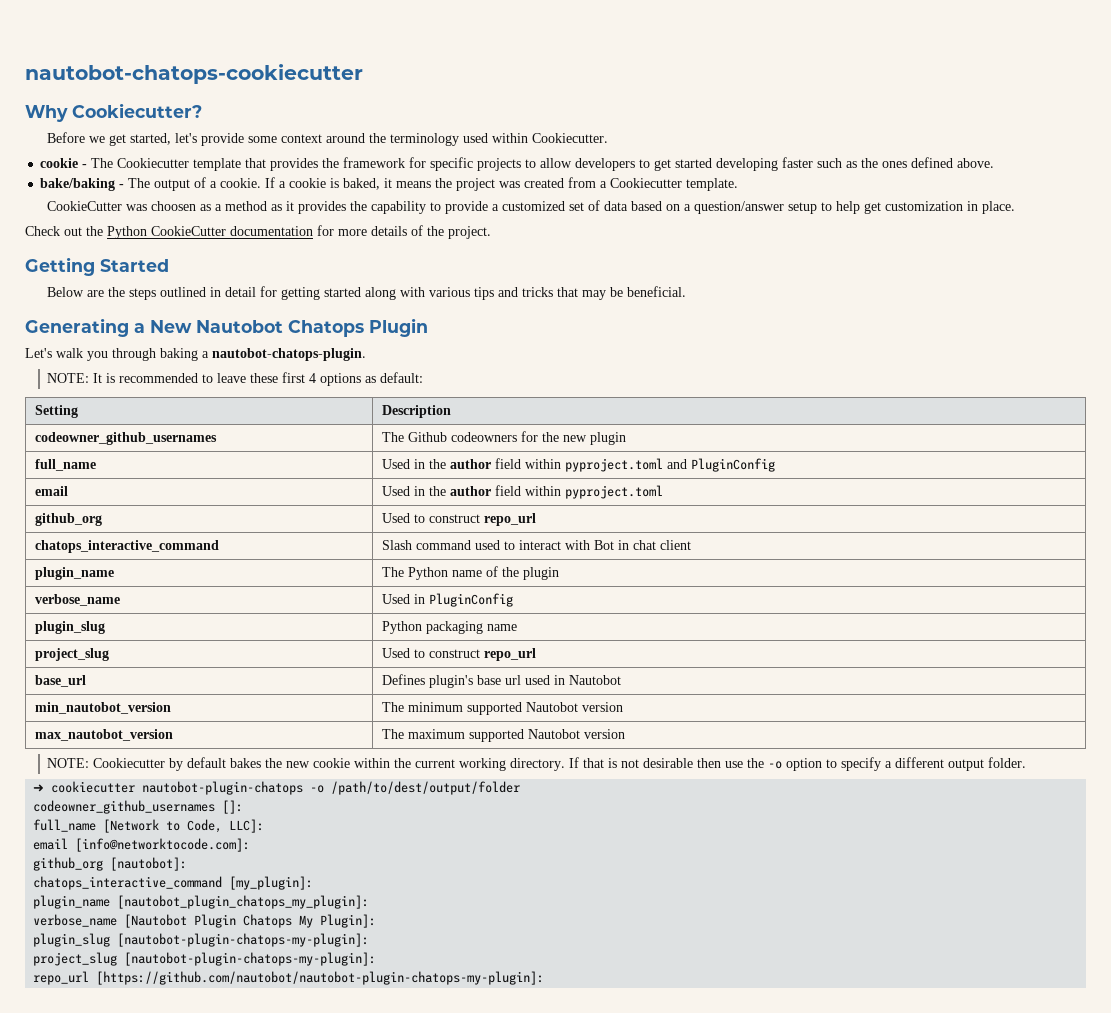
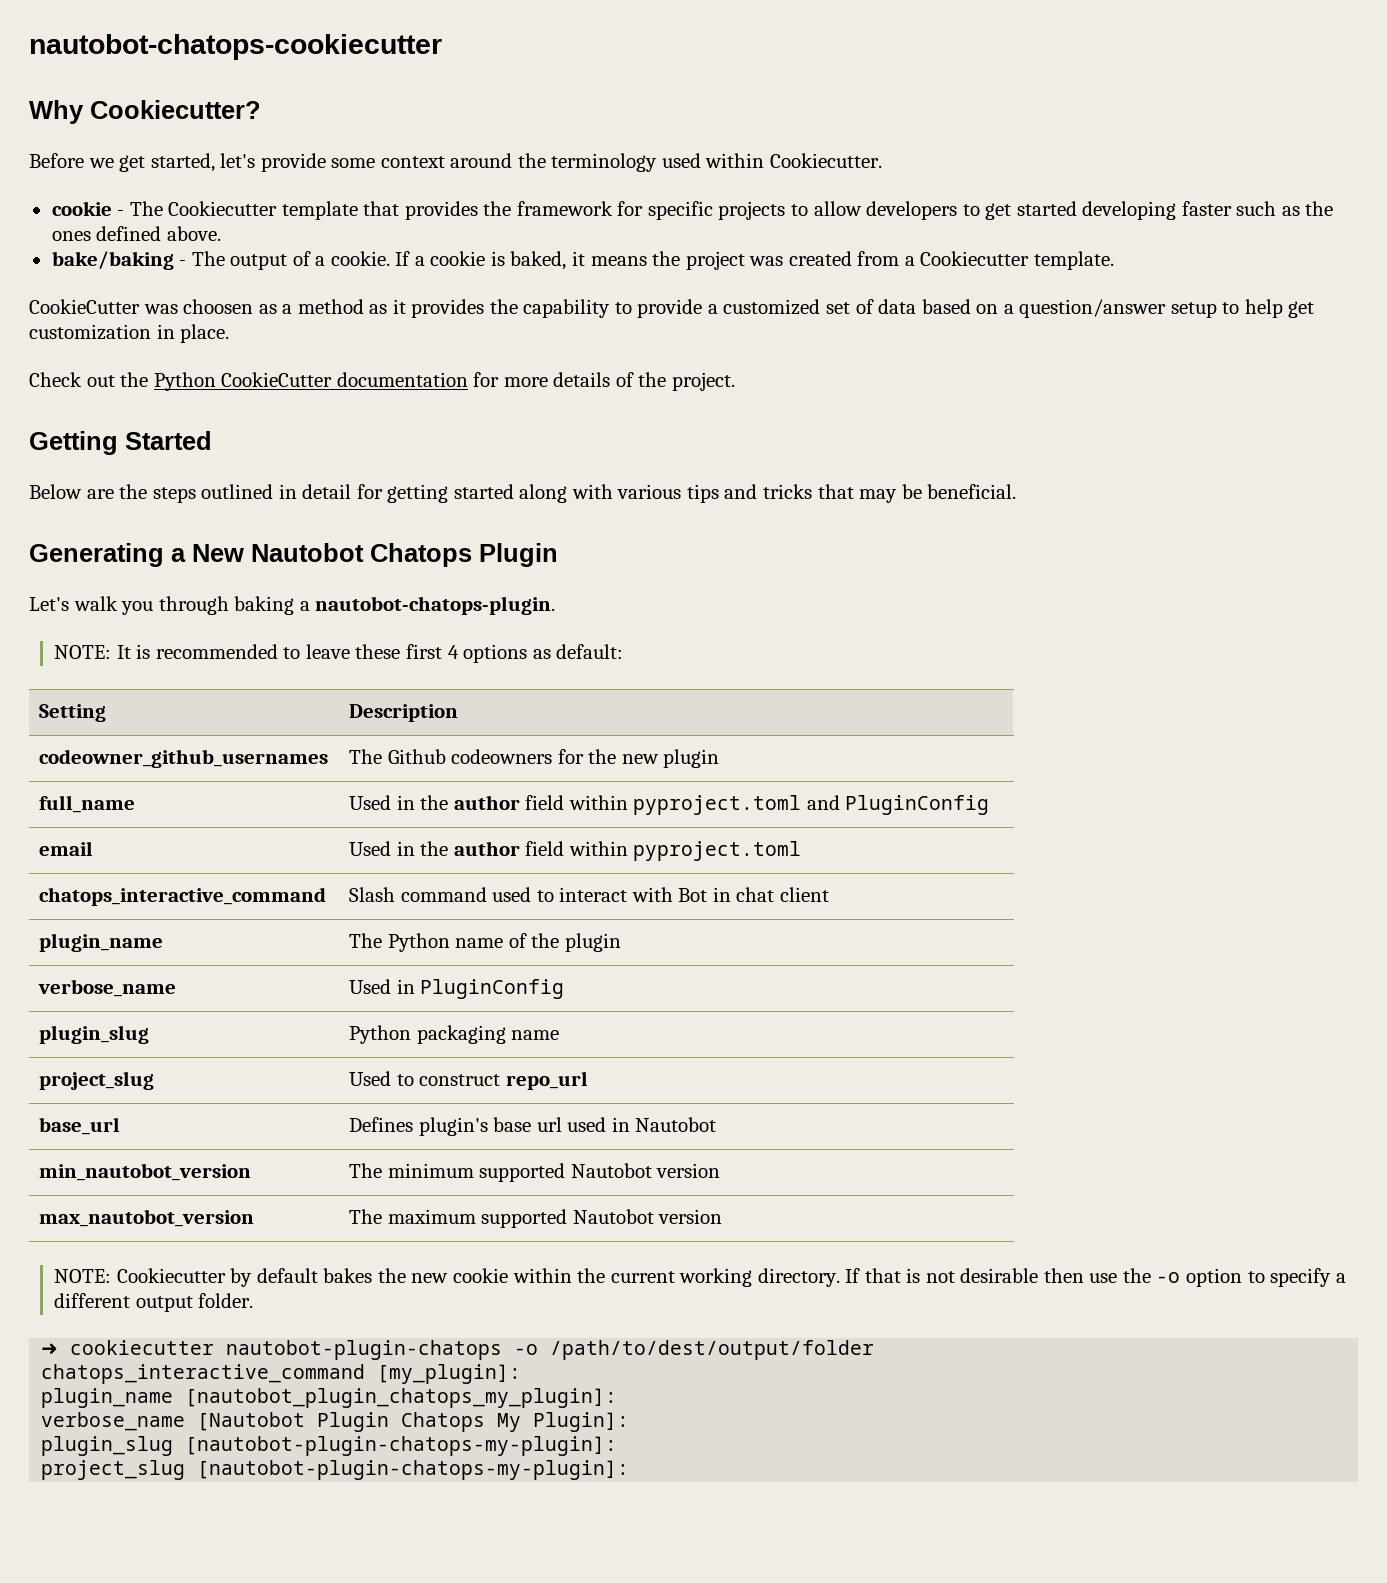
- github_org | Used to construct repo_url
- codeowner_github_usernames []:
- full_name [Network to Code, LLC]:
- email [info@networktocode.com]:
- github_org [nautobot]:
- repo_url [https://github.com/nautobot/nautobot-plugin-chatops-my-plugin]:

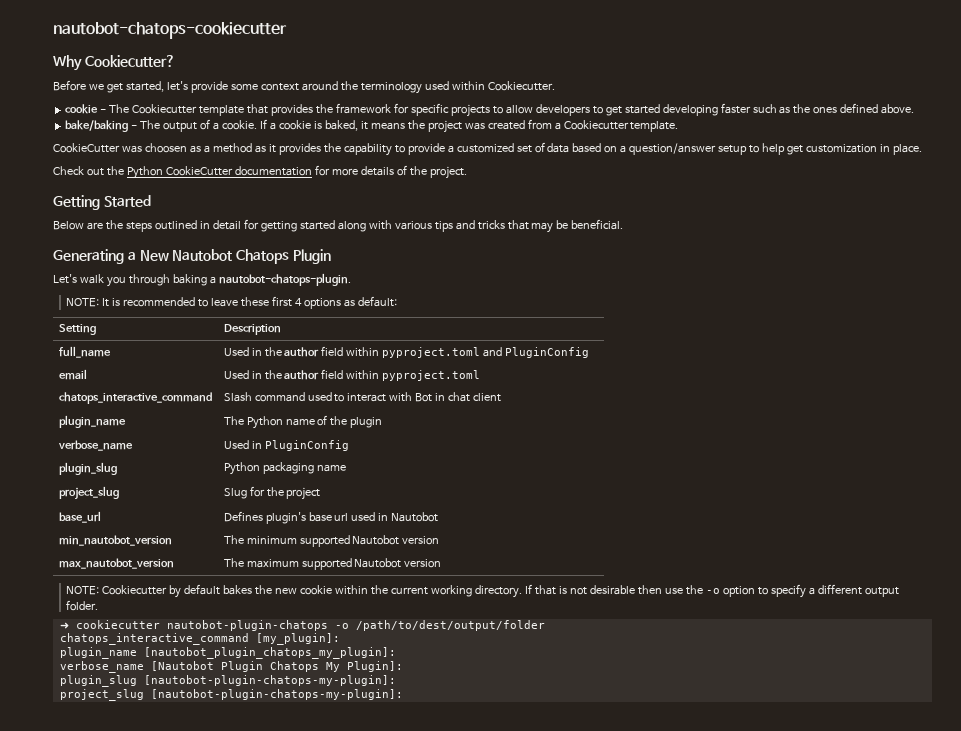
- codeowner_github_usernames | The Github codeowners for the new plugin
- project_slug | Used to construct repo_url
+ project_slug | Slug for the project

